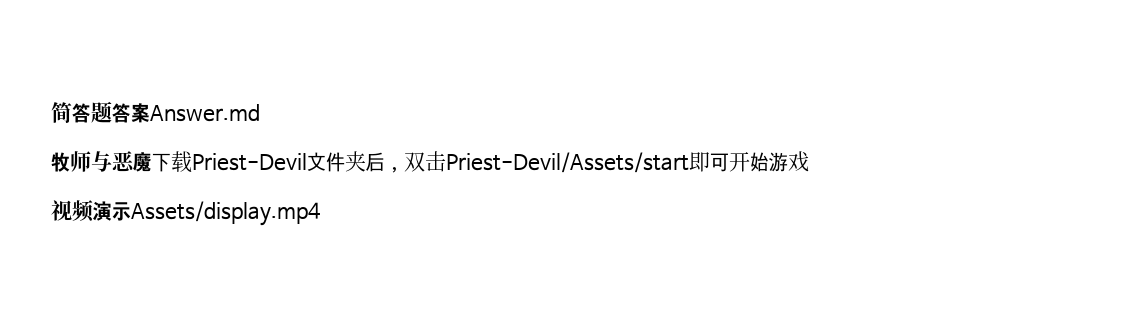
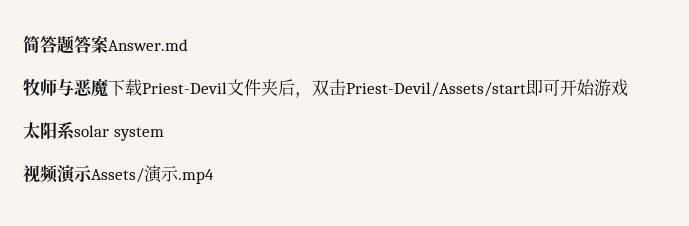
+ 太阳系solar system
- 视频演示Assets/display.mp4
+ 视频演示Assets/演示.mp4

